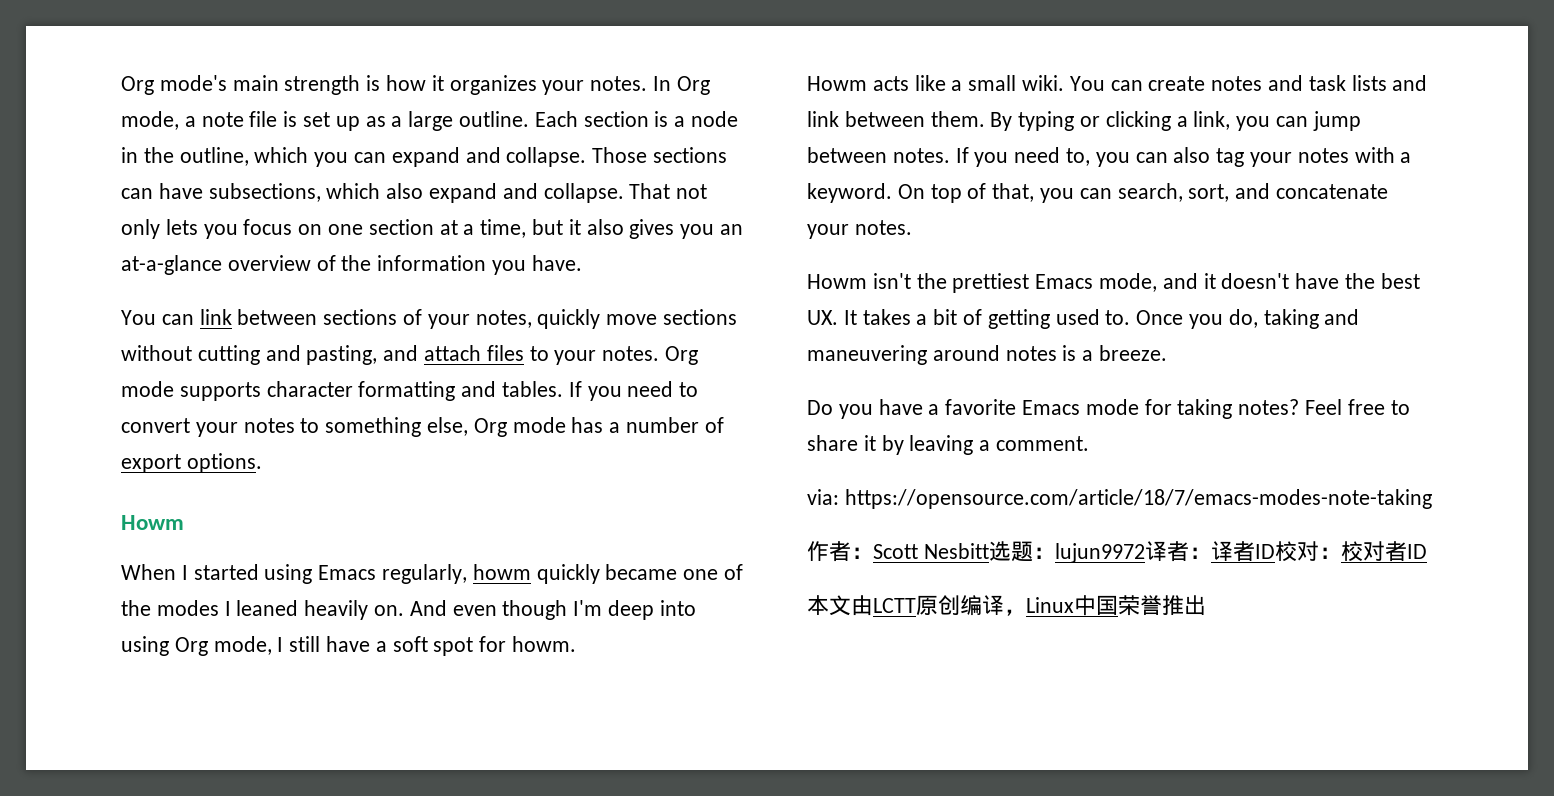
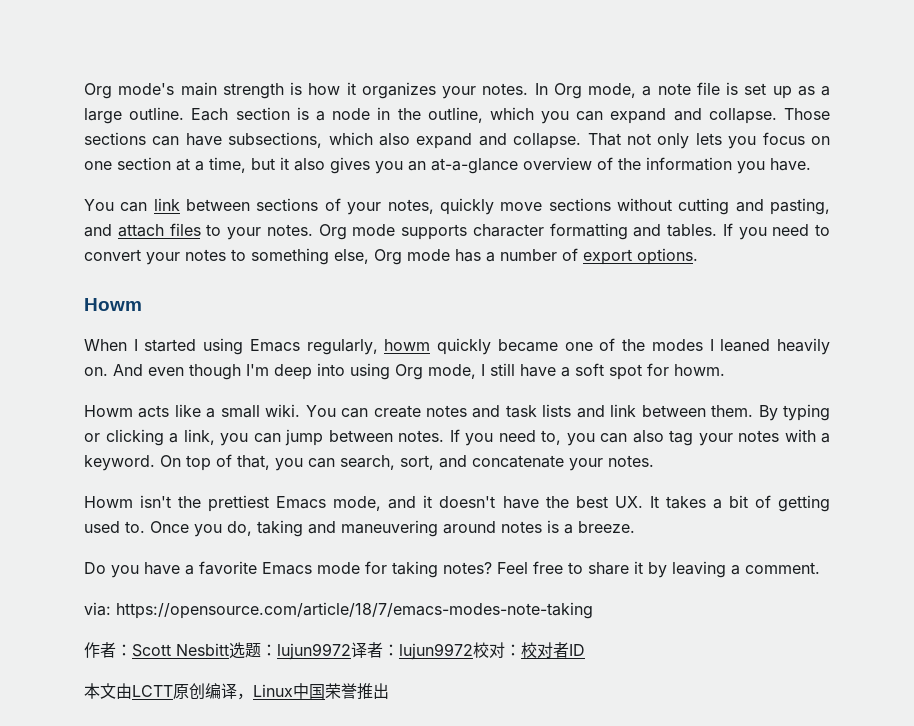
- 作者：Scott Nesbitt选题：lujun9972译者：译者ID校对：校对者ID
+ 作者：Scott Nesbitt选题：lujun9972译者：lujun9972校对：校对者ID

